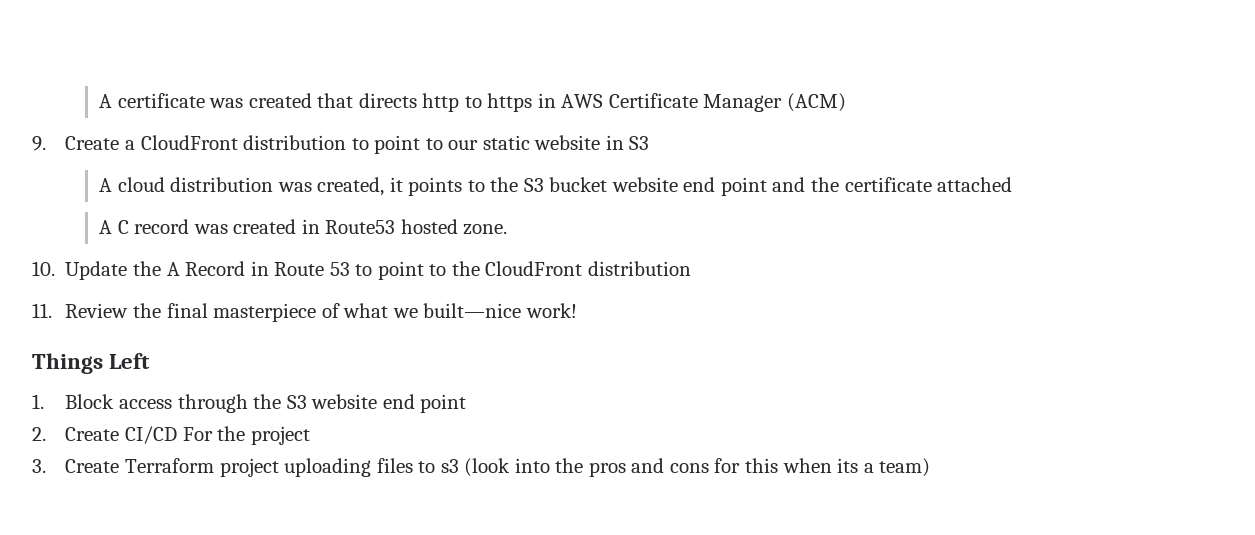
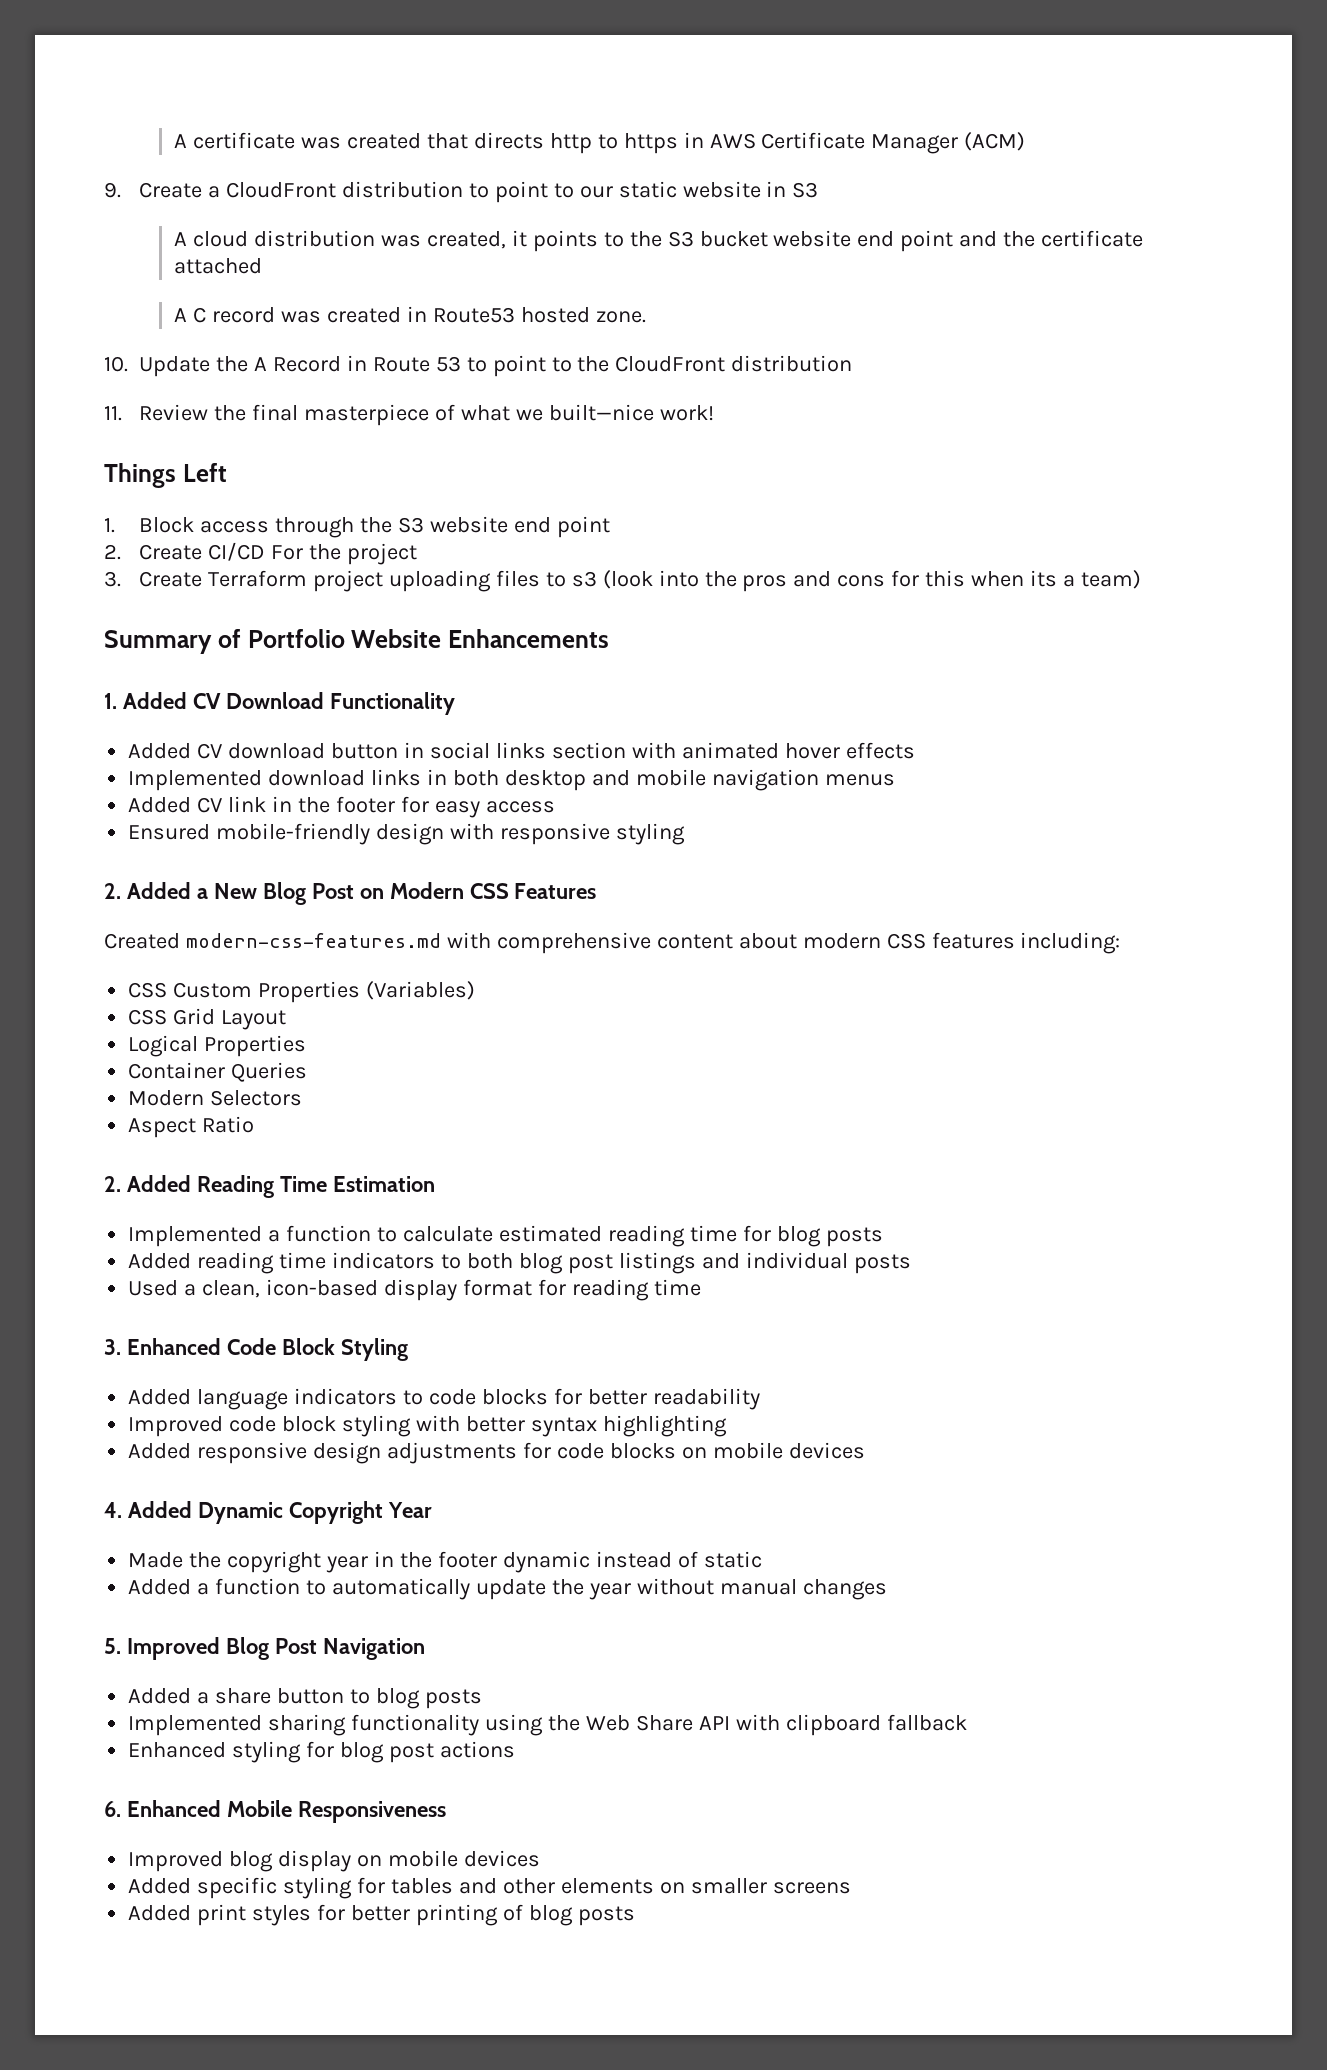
+ Summary of Portfolio Website Enhancements
+ 1. Added CV Download Functionality
+ Added CV download button in social links section with animated hover effects
+ Implemented download links in both desktop and mobile navigation menus
+ Added CV link in the footer for easy access
+ Ensured mobile-friendly design with responsive styling
+ 2. Added a New Blog Post on Modern CSS Features
+ Created modern-css-features.md with comprehensive content about modern CSS features including:
+ CSS Custom Properties (Variables)
+ CSS Grid Layout
+ Logical Properties
+ Container Queries
+ Modern Selectors
+ Aspect Ratio
+ 2. Added Reading Time Estimation
+ Implemented a function to calculate estimated reading time for blog posts
+ Added reading time indicators to both blog post listings and individual posts
+ Used a clean, icon-based display format for reading time
+ 3. Enhanced Code Block Styling
+ Added language indicators to code blocks for better readability
+ Improved code block styling with better syntax highlighting
+ Added responsive design adjustments for code blocks on mobile devices
+ 4. Added Dynamic Copyright Year
+ Made the copyright year in the footer dynamic instead of static
+ Added a function to automatically update the year without manual changes
+ 5. Improved Blog Post Navigation
+ Added a share button to blog posts
+ Implemented sharing functionality using the Web Share API with clipboard fallback
+ Enhanced styling for blog post actions
+ 6. Enhanced Mobile Responsiveness
+ Improved blog display on mobile devices
+ Added specific styling for tables and other elements on smaller screens
+ Added print styles for better printing of blog posts

